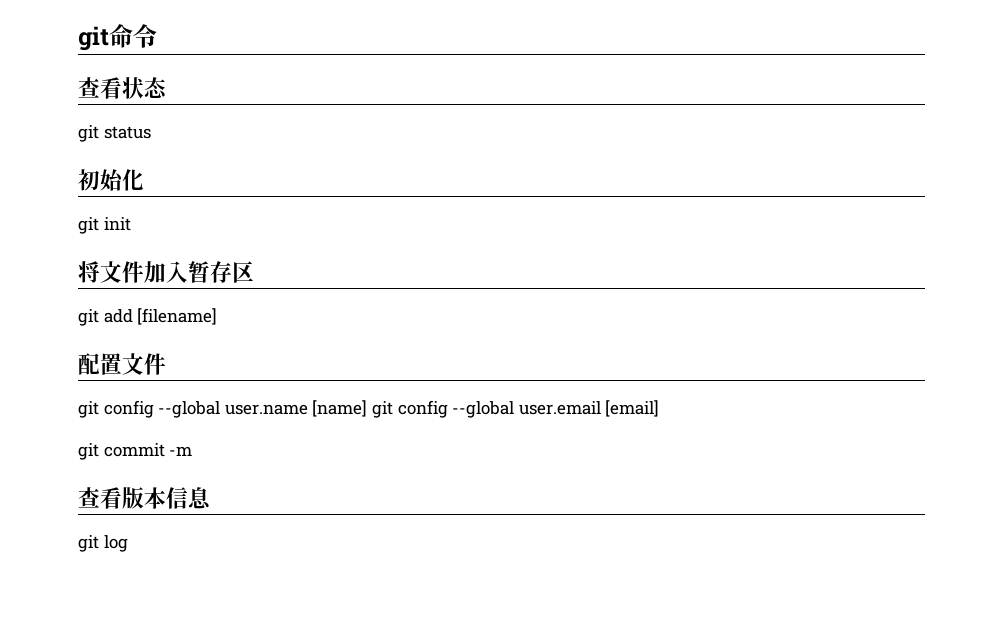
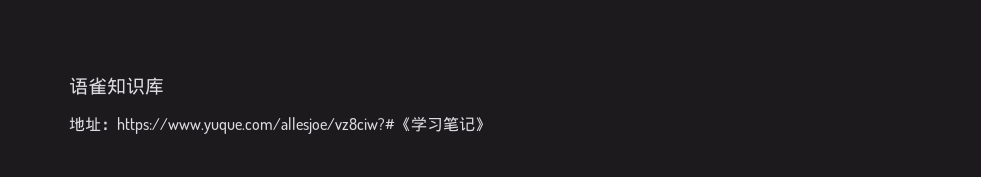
- git命令
- 查看状态
- git status
- 初始化
- git init
- 将文件加入暂存区
- git add [filename]
- 配置文件
- git config --global user.name [name] git config --global user.email [email]
- git commit -m
- 查看版本信息
- git log
+ 语雀知识库
+ 地址：https://www.yuque.com/allesjoe/vz8ciw?#《学习笔记》

